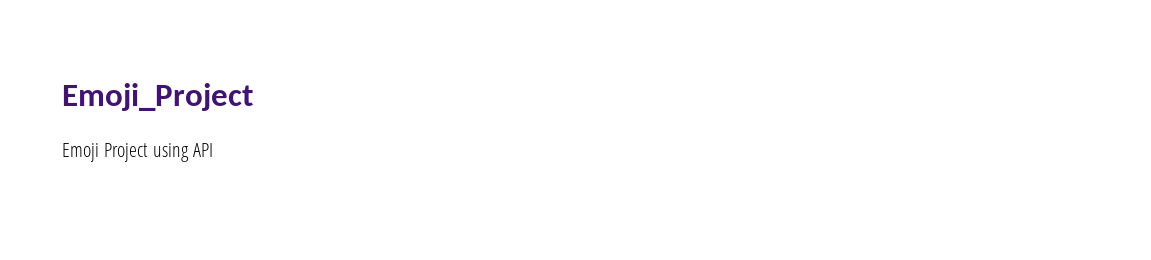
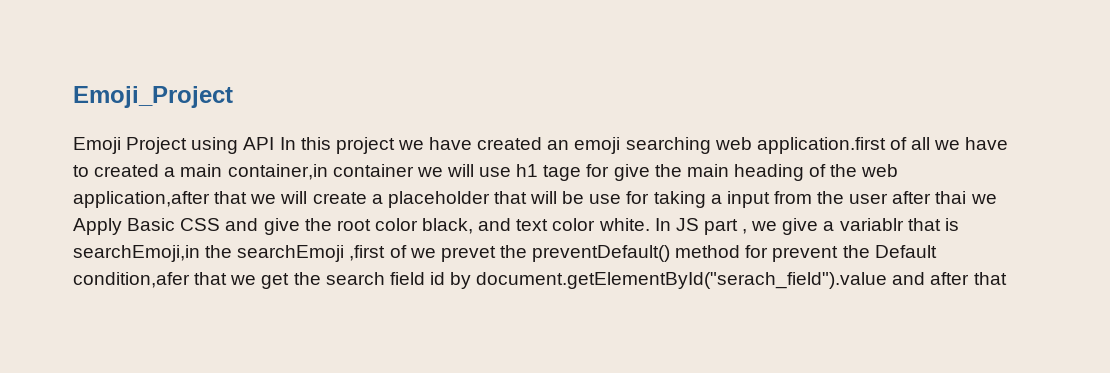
- Emoji Project using API
+ Emoji Project using API In this project we have created an emoji searching web application.first of all we have to created a main container,in container we will use h1 tage for give the main heading of the web application,after that we will create a placeholder that will be use for taking a input from the user after thai we Apply Basic CSS and give the root color black, and text color white. In JS part , we give a variablr that is searchEmoji,in the searchEmoji ,first of we prevet the preventDefault() method for prevent the Default condition,afer that we get the search field id by document.getElementById("serach_field").value and after that

